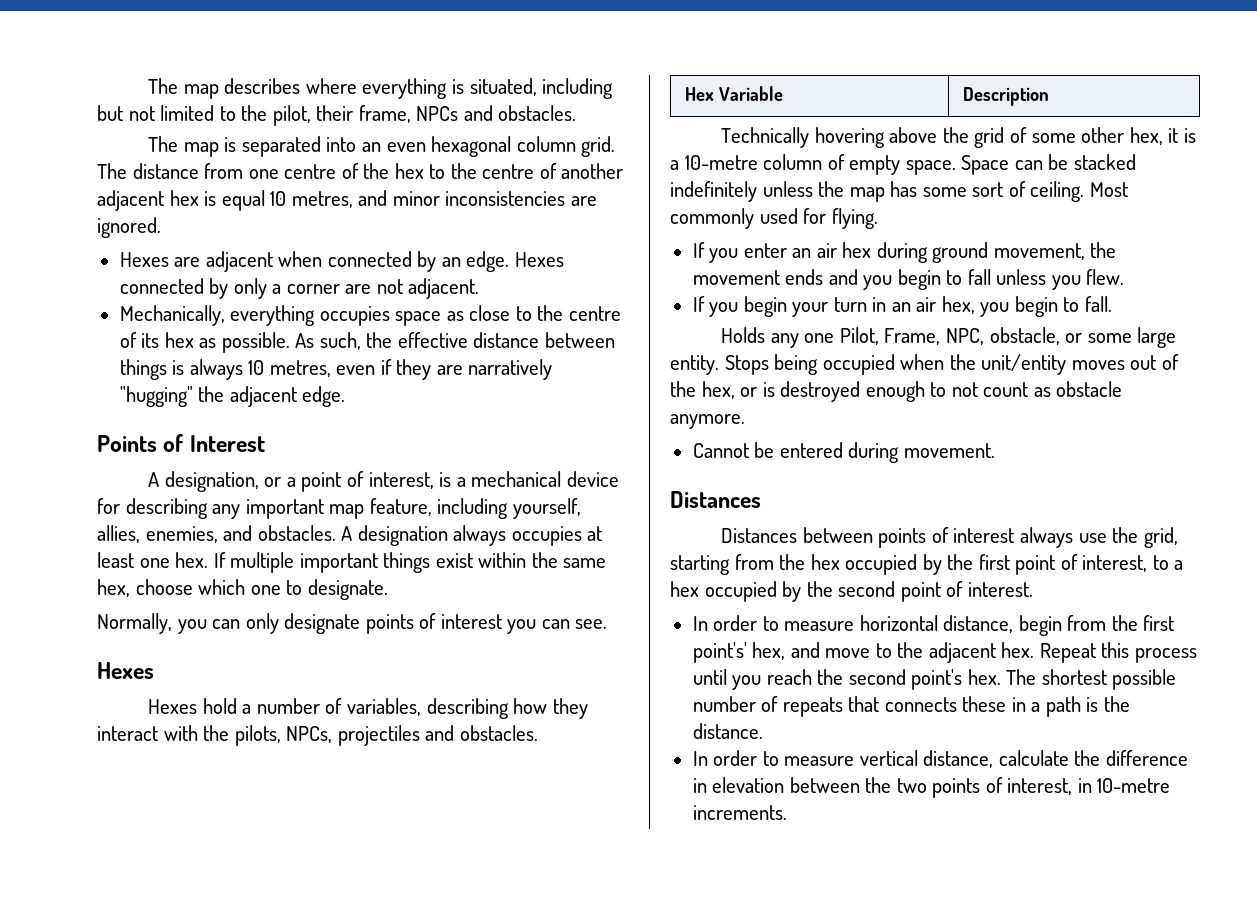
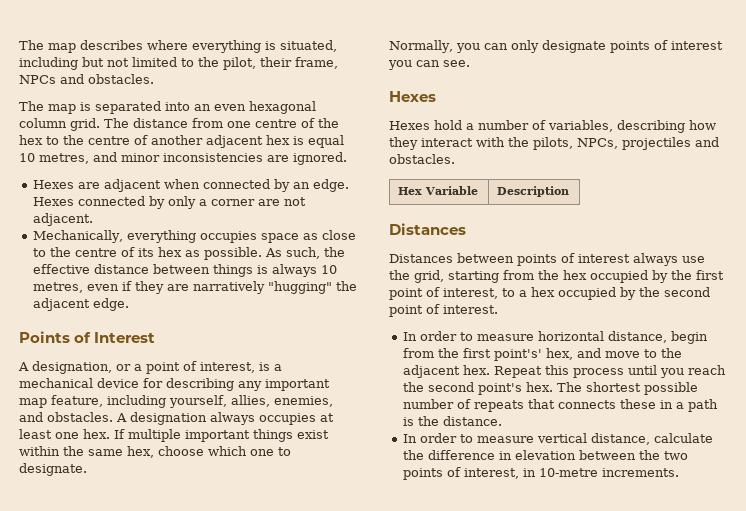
- Technically hovering above the grid of some other hex, it is a 10-metre column of empty space. Space can be stacked indefinitely unless the map has some sort of ceiling. Most commonly used for flying.
- If you enter an air hex during ground movement, the movement ends and you begin to fall unless you flew.
- If you begin your turn in an air hex, you begin to fall.
- Holds any one Pilot, Frame, NPC, obstacle, or some large entity. Stops being occupied when the unit/entity moves out of the hex, or is destroyed enough to not count as obstacle anymore.
- Cannot be entered during movement.

